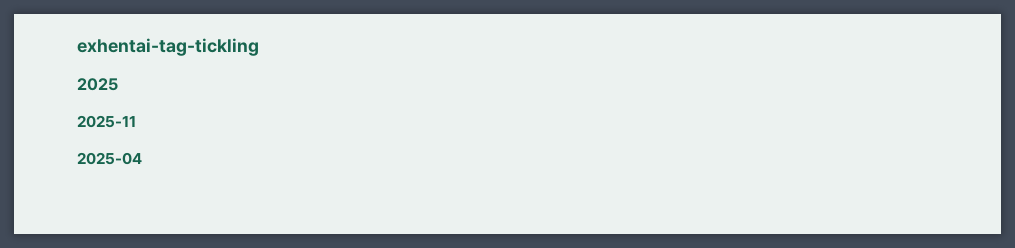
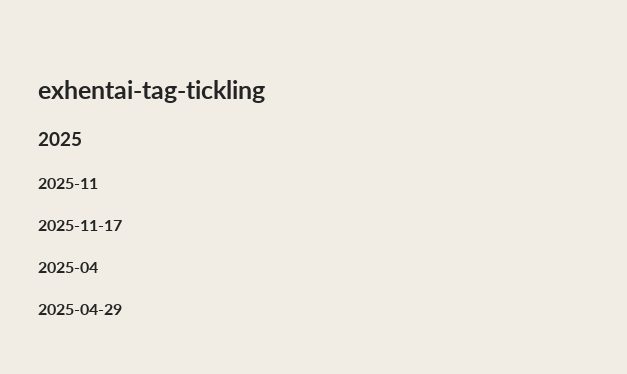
+ 2025-11-17
+ 2025-04-29

